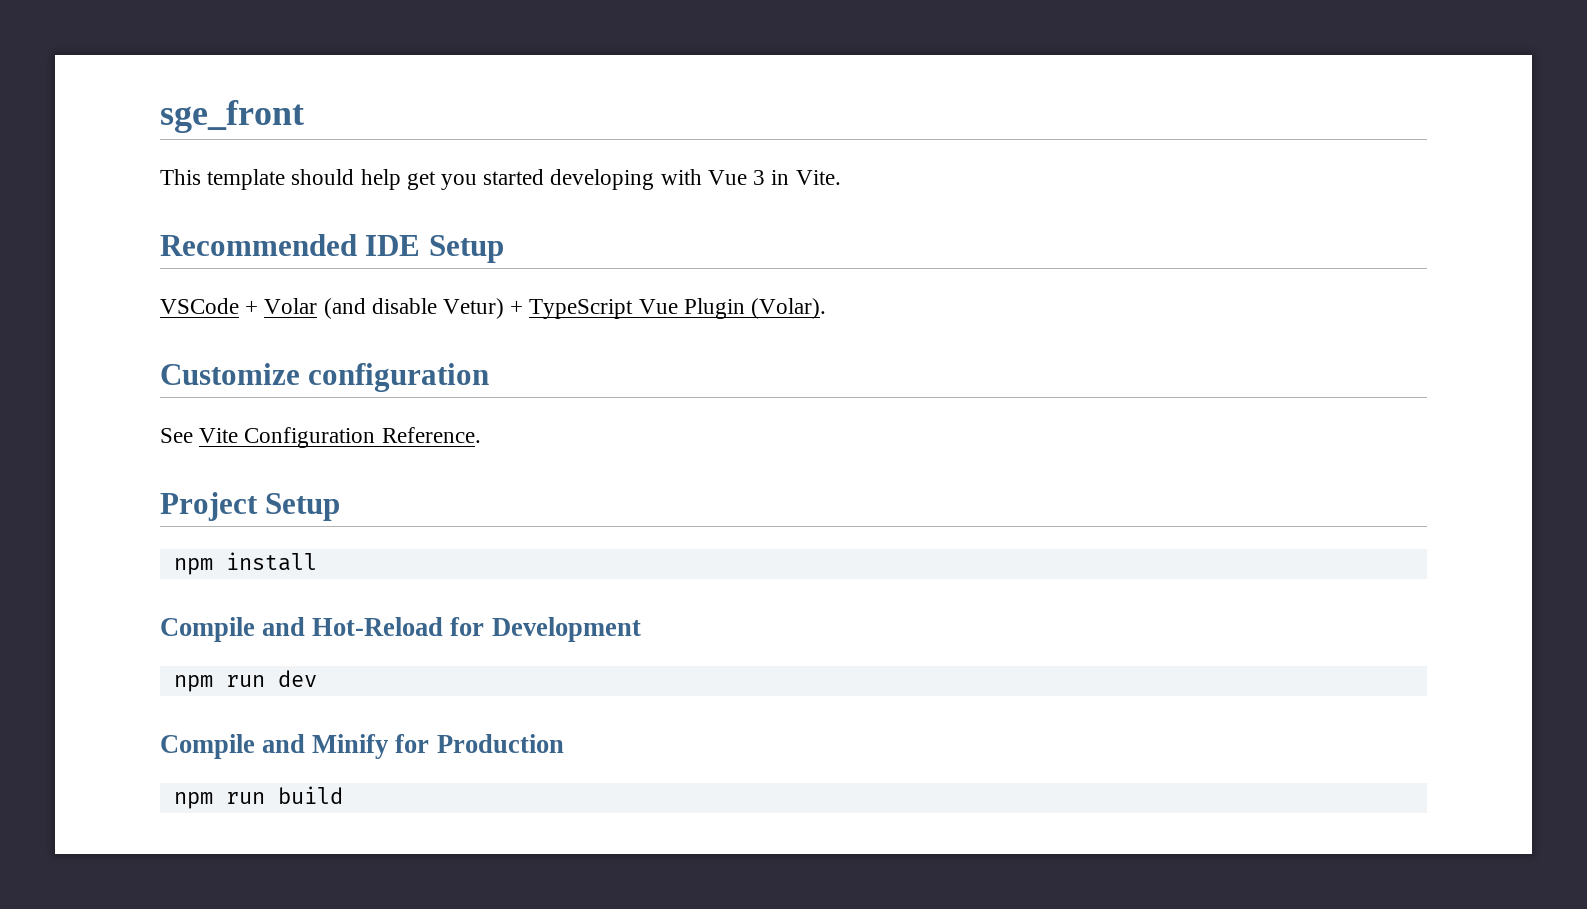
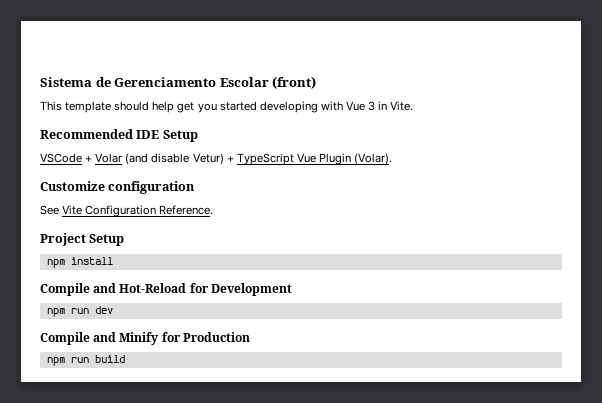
- sge_front
+ Sistema de Gerenciamento Escolar (front)

